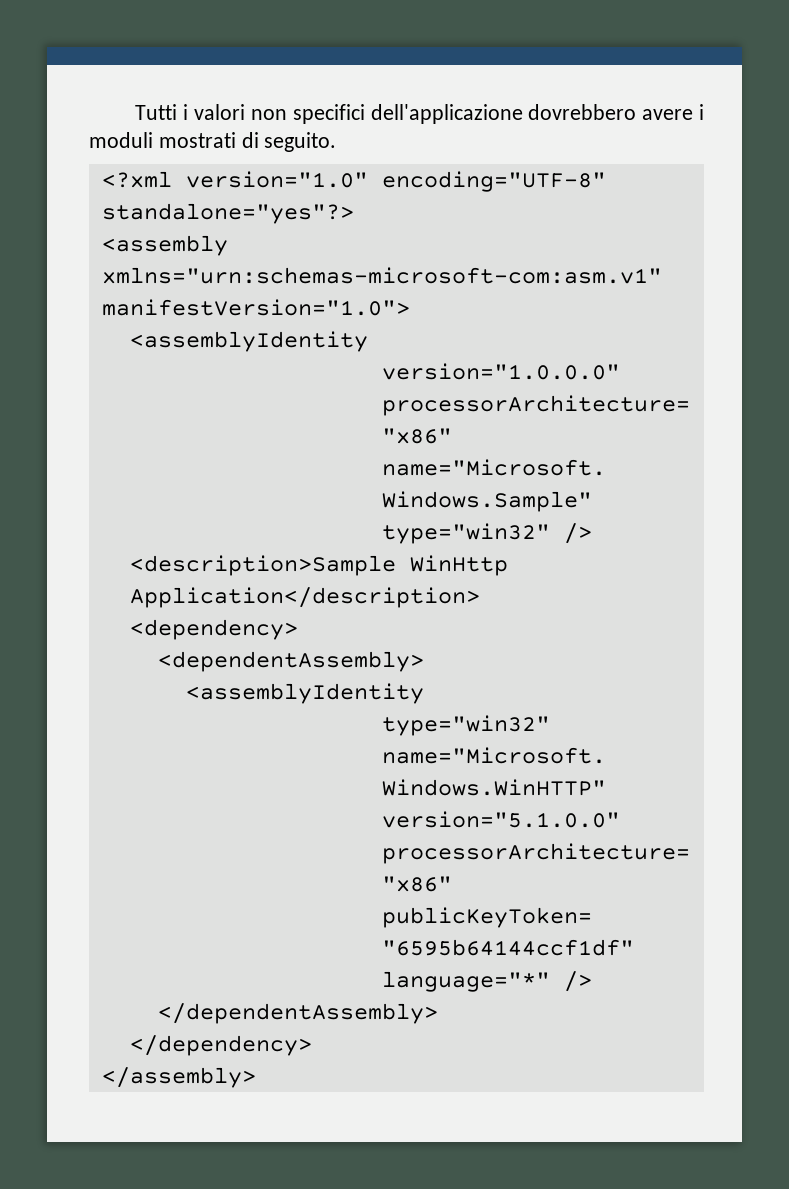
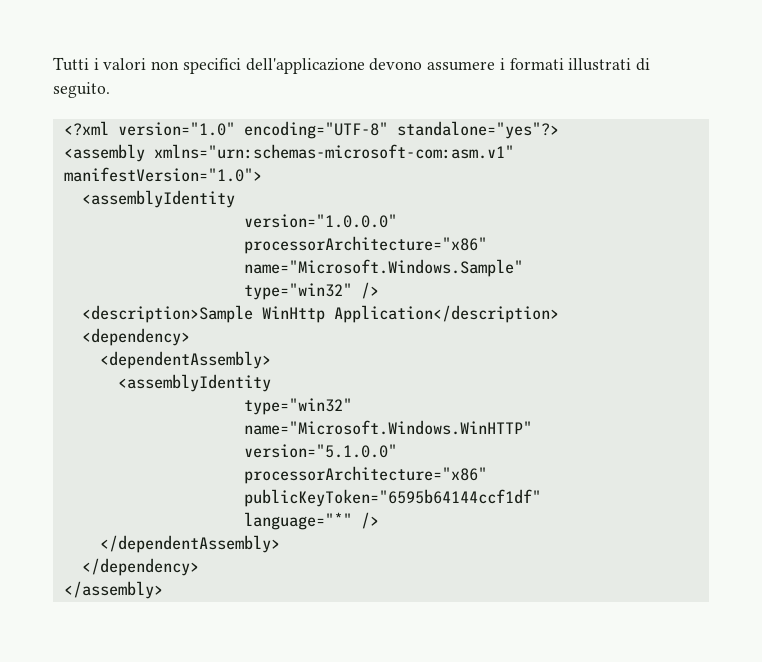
- Tutti i valori non specifici dell'applicazione dovrebbero avere i moduli mostrati di seguito.
+ Tutti i valori non specifici dell'applicazione devono assumere i formati illustrati di seguito.

